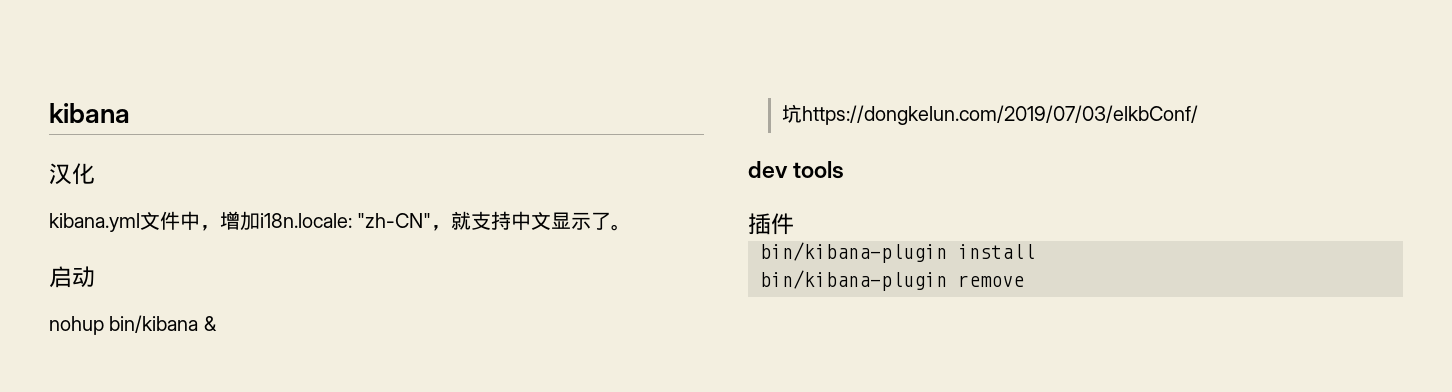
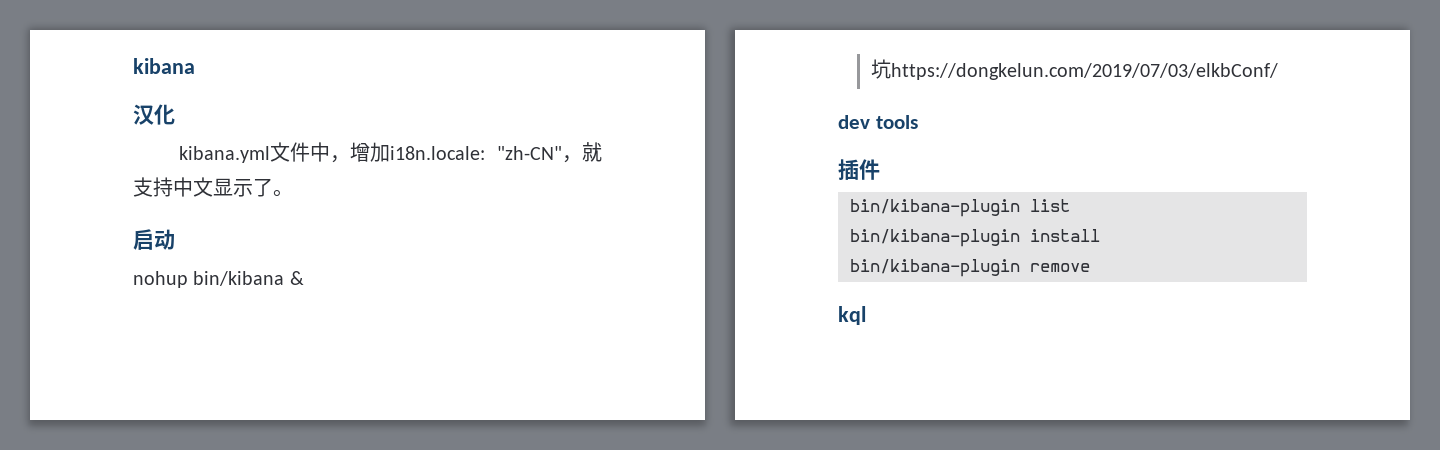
+ bin/kibana-plugin list
+ kql

